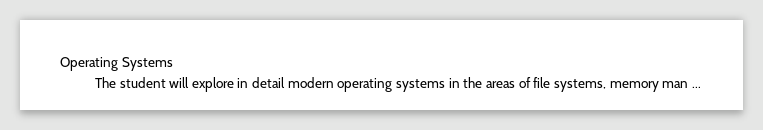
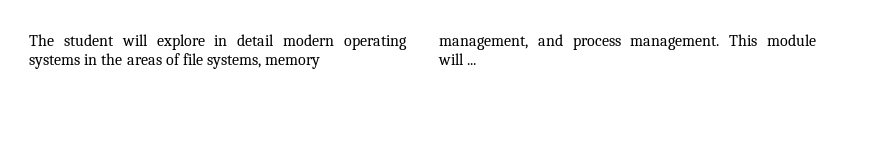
- Operating Systems
- The student will explore in detail modern operating systems in the areas of file systems, memory man ...
+ The student will explore in detail modern operating systems in the areas of file systems, memory management, and process management. This module will ...

